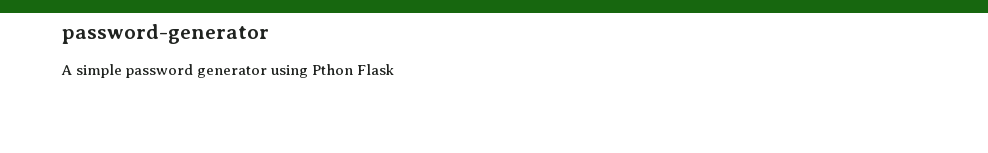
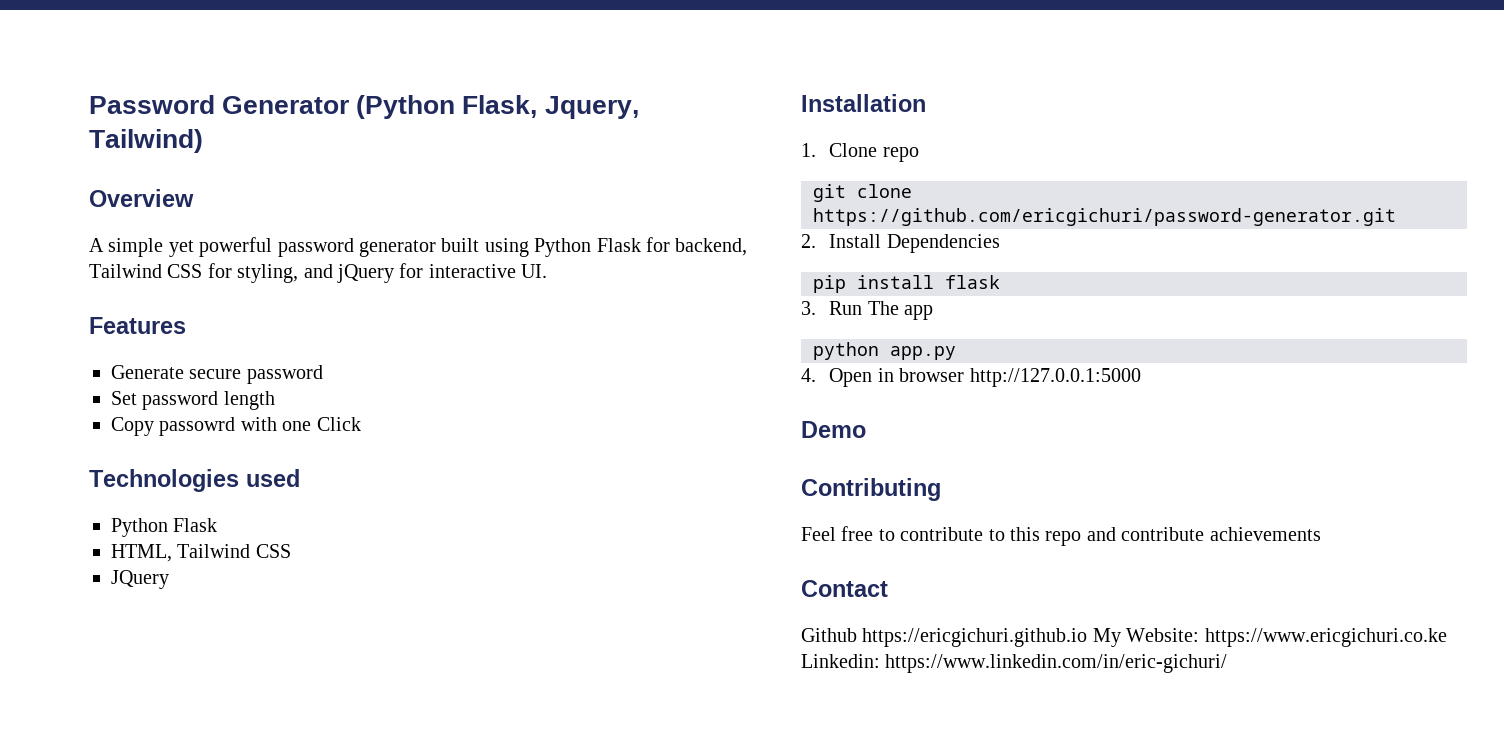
- password-generator
- A simple password generator using Pthon Flask
+ Password Generator (Python Flask, Jquery, Tailwind)
+ Overview
+ A simple yet powerful password generator built using Python Flask for backend, Tailwind CSS for styling, and jQuery for interactive UI.
+ Features
+ Generate secure password
+ Set password length
+ Copy passowrd with one Click
+ Technologies used
+ Python Flask
+ HTML, Tailwind CSS
+ JQuery
+ Installation
+ 1. Clone repo
+ git clone https://github.com/ericgichuri/password-generator.git
+ 2. Install Dependencies
+ pip install flask
+ 3. Run The app
+ python app.py
+ 4. Open in browser http://127.0.0.1:5000
+ Demo
+ Contributing
+ Feel free to contribute to this repo and contribute achievements
+ Contact
+ Github https://ericgichuri.github.io My Website: https://www.ericgichuri.co.ke Linkedin: https://www.linkedin.com/in/eric-gichuri/

